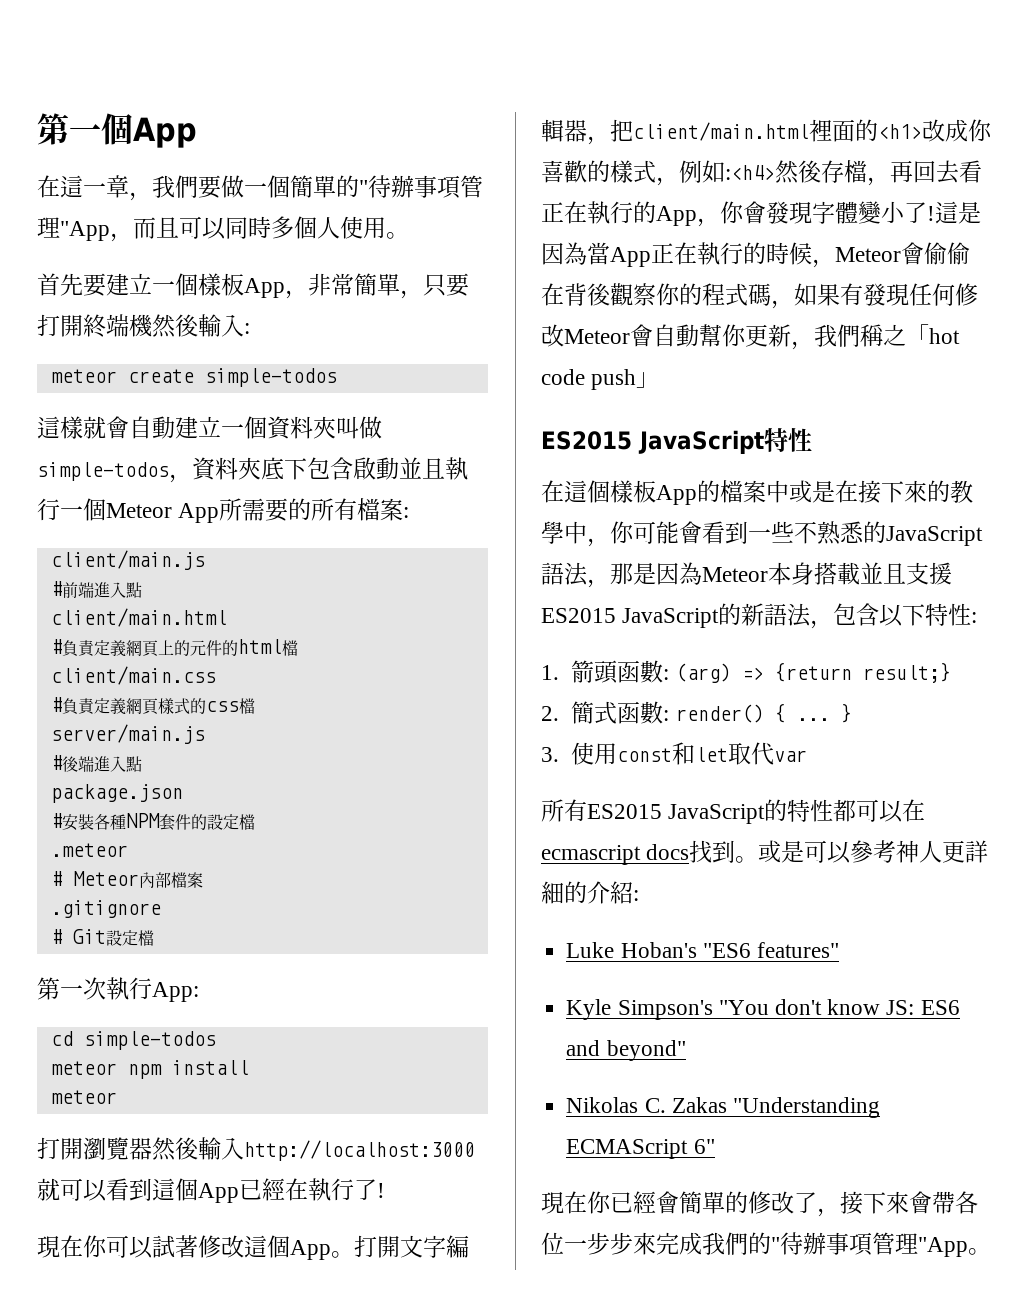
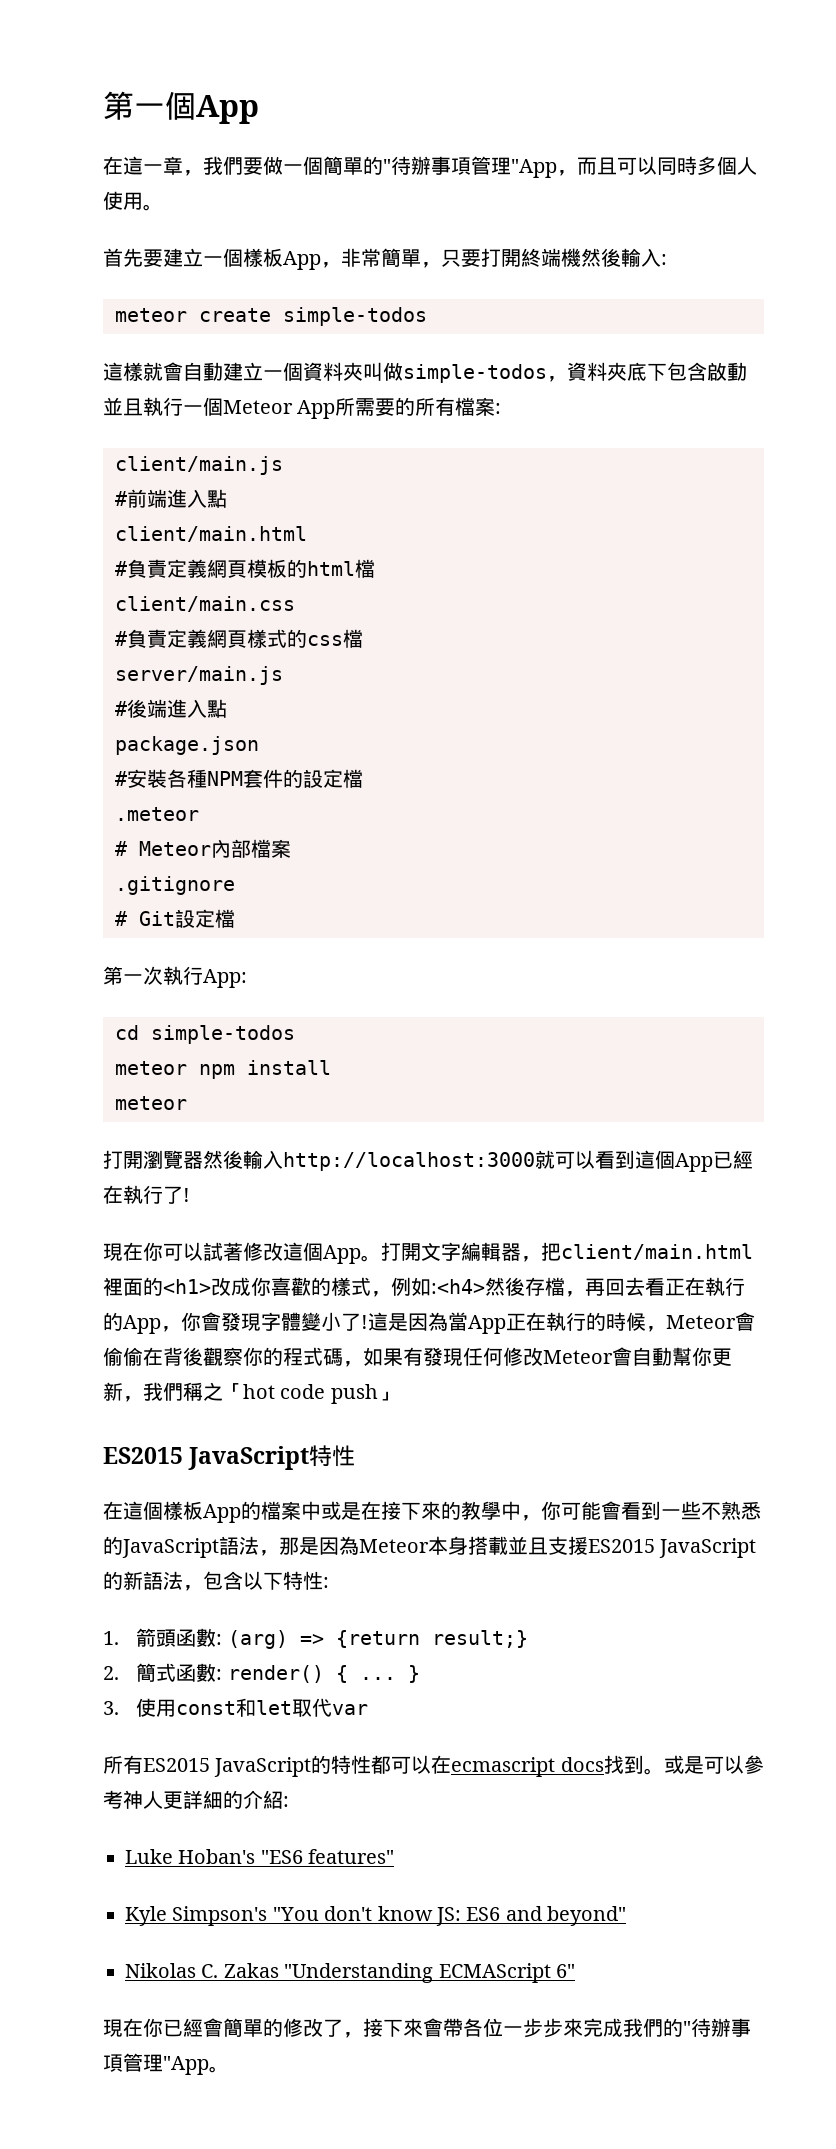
- #負責定義網頁上的元件的html檔
+ #負責定義網頁模板的html檔

